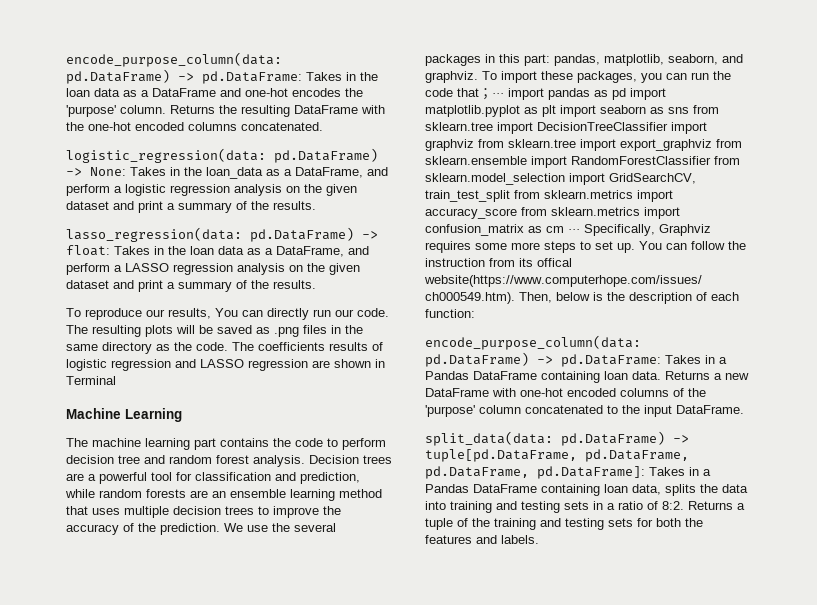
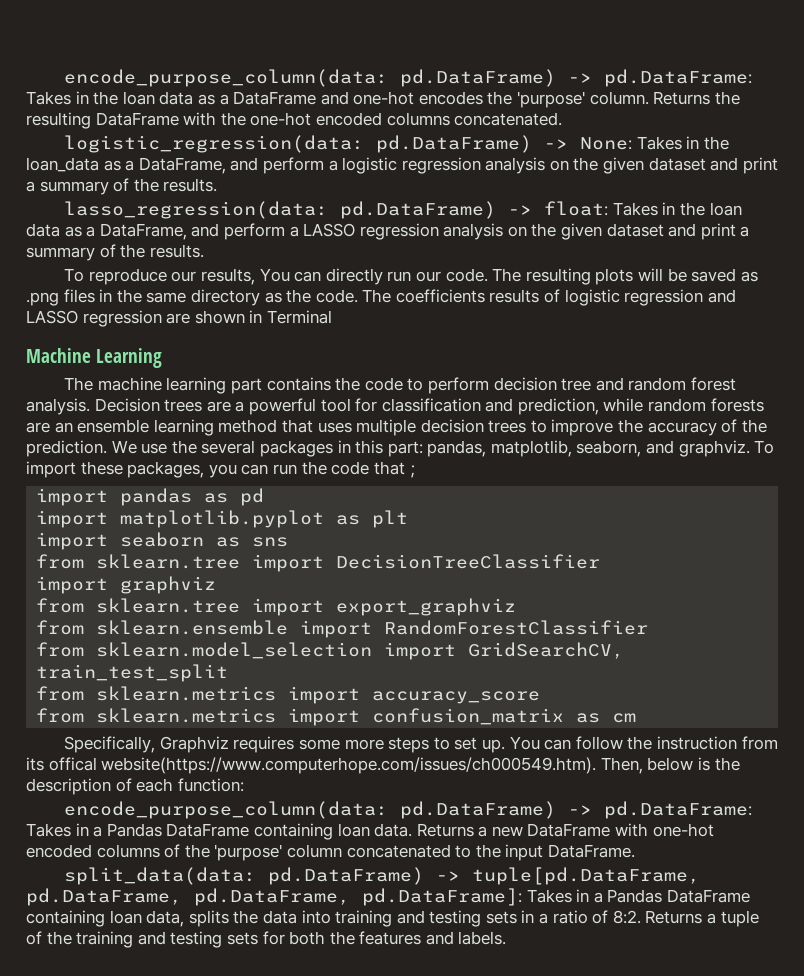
- To import these packages, you can run the code that；··· import pandas as pd import matplotlib.pyplot as plt import seaborn as sns from sklearn.tree import DecisionTreeClassifier import graphviz from sklearn.tree import export_graphviz from sklearn.ensemble import RandomForestClassifier from sklearn.model_selection import GridSearchCV, train_test_split from sklearn.metrics import accuracy_score from sklearn.metrics import confusion_matrix as cm ··· Specifically, Graphviz requires some more steps to set up.
+ To import these packages, you can run the code that；
+ import pandas as pd
+ import matplotlib.pyplot as plt
+ import seaborn as sns
+ from sklearn.tree import DecisionTreeClassifier
+ import graphviz
+ from sklearn.tree import export_graphviz
+ from sklearn.ensemble import RandomForestClassifier
+ from sklearn.model_selection import GridSearchCV, train_test_split
+ from sklearn.metrics import accuracy_score
+ from sklearn.metrics import confusion_matrix as cm
+ Specifically, Graphviz requires some more steps to set up.

